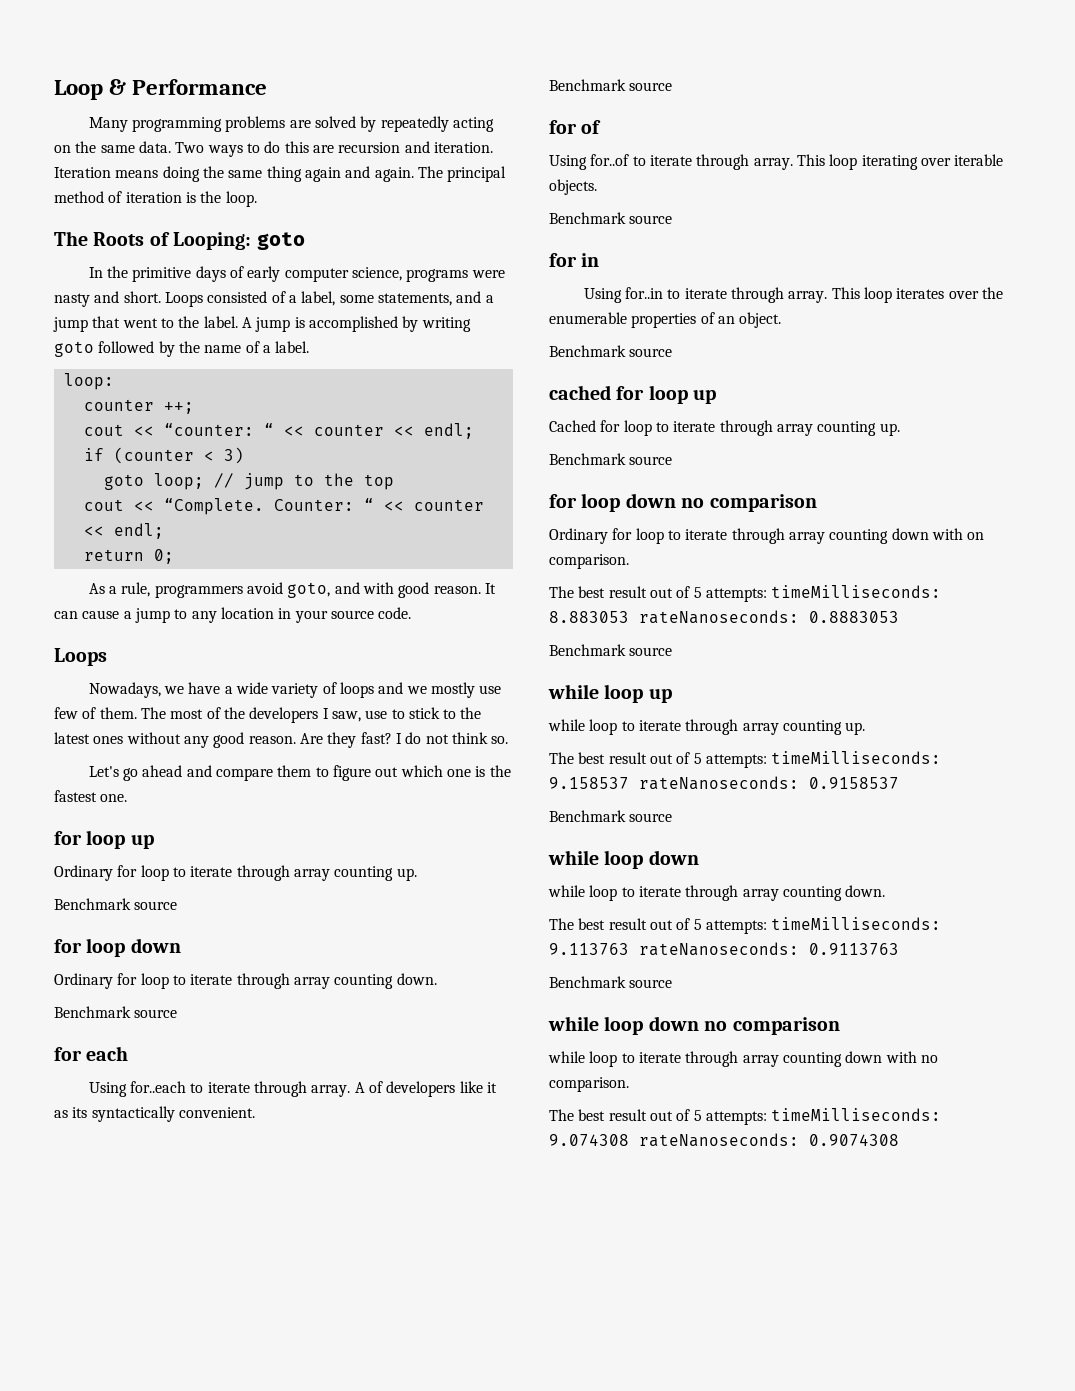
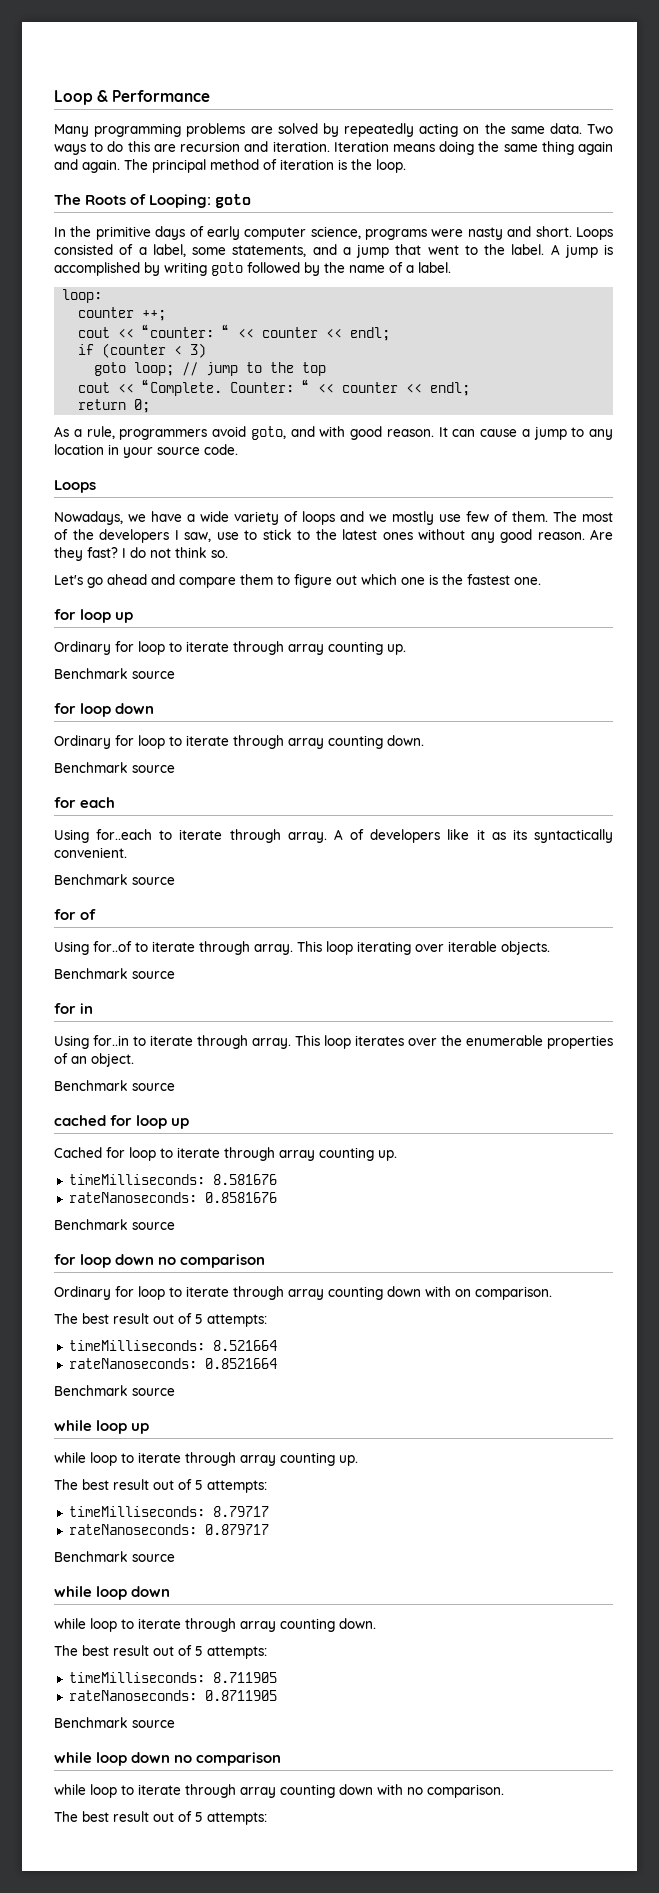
+ timeMilliseconds: 8.581676
+ rateNanoseconds: 0.8581676
  Ordinary for loop to iterate through array counting down with on comparison.
- The best result out of 5 attempts: timeMilliseconds: 8.883053 rateNanoseconds: 0.8883053
+ The best result out of 5 attempts:
+ timeMilliseconds: 8.521664
+ rateNanoseconds: 0.8521664
  while loop to iterate through array counting up.
- The best result out of 5 attempts: timeMilliseconds: 9.158537 rateNanoseconds: 0.9158537
+ The best result out of 5 attempts:
+ timeMilliseconds: 8.79717
+ rateNanoseconds: 0.879717
  while loop to iterate through array counting down.
- The best result out of 5 attempts: timeMilliseconds: 9.113763 rateNanoseconds: 0.9113763
+ The best result out of 5 attempts:
+ timeMilliseconds: 8.711905
+ rateNanoseconds: 0.8711905
  while loop to iterate through array counting down with no comparison.
- The best result out of 5 attempts: timeMilliseconds: 9.074308 rateNanoseconds: 0.9074308
+ The best result out of 5 attempts:

